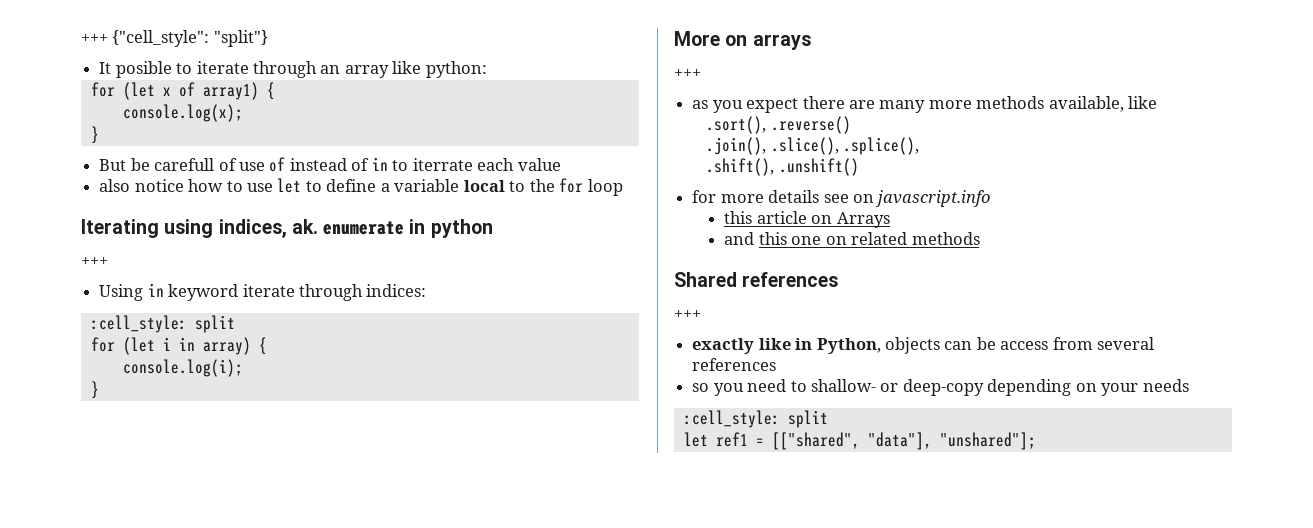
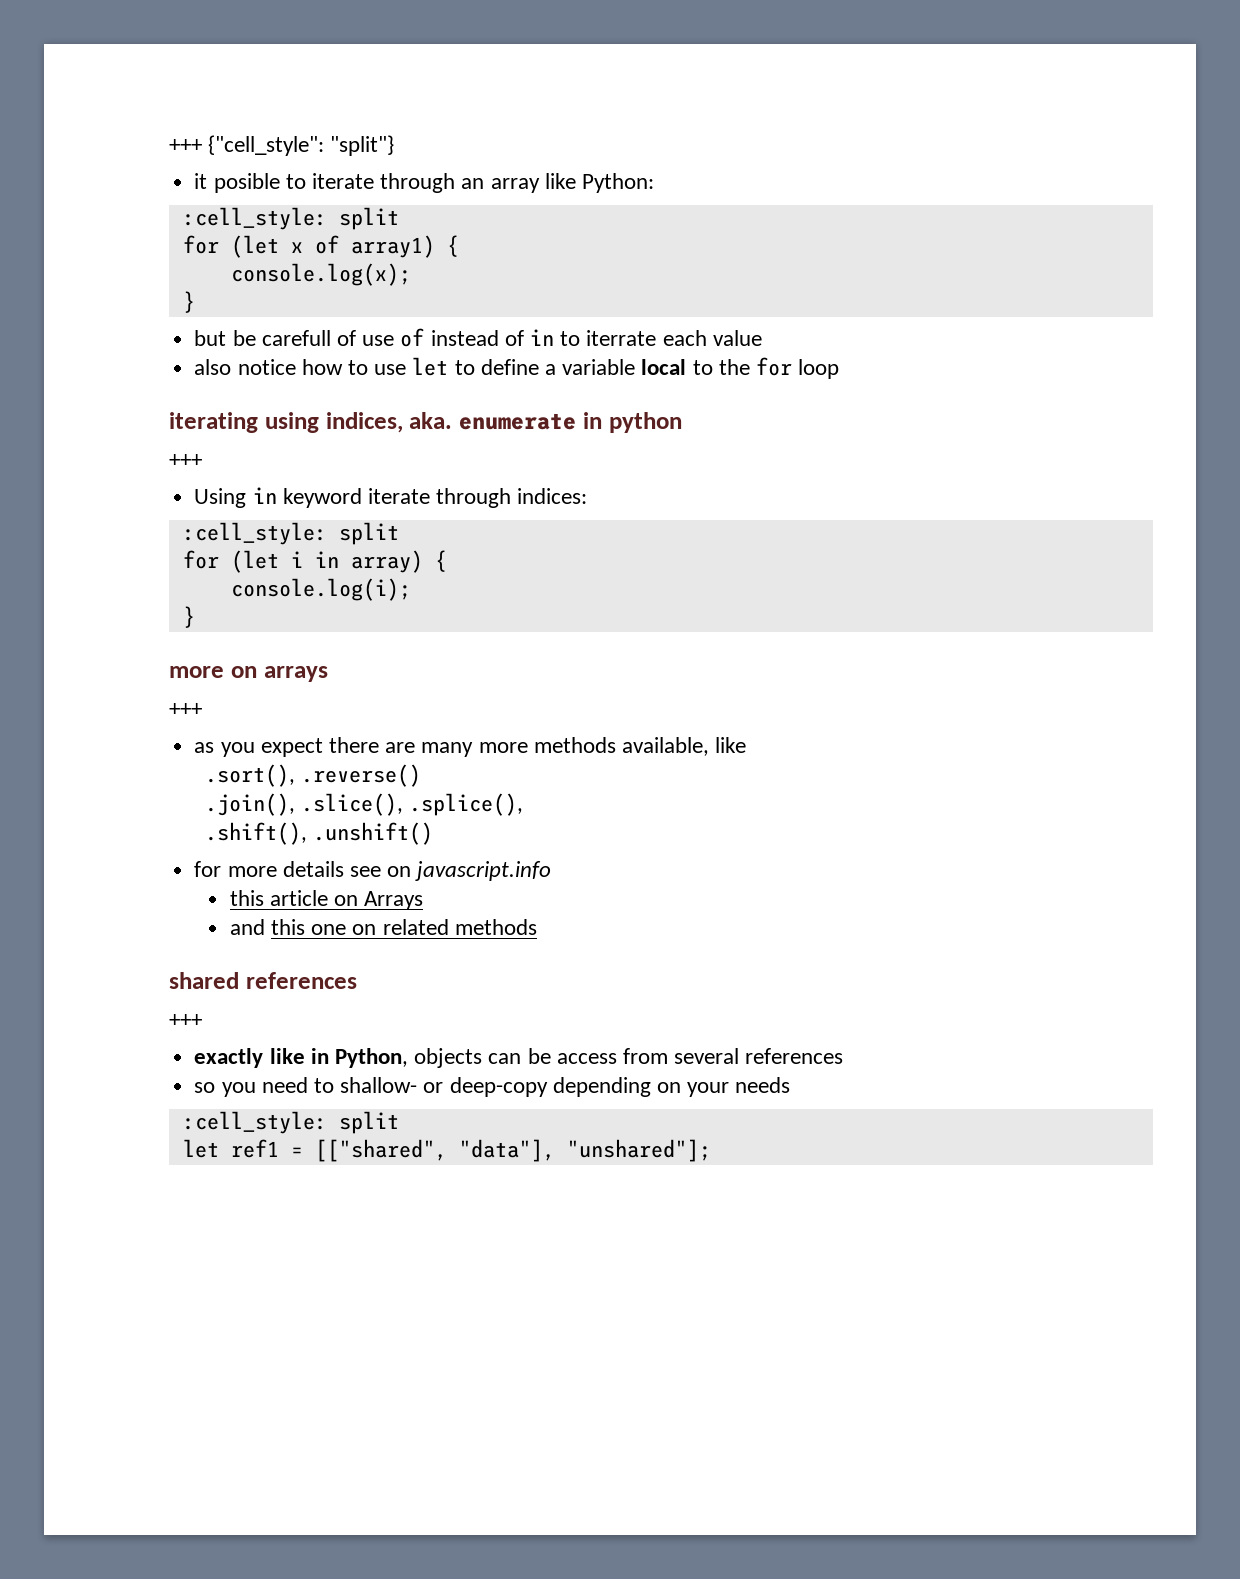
- It posible to iterate through an array like python:
+ it posible to iterate through an array like Python:
+ :cell_style: split
- But be carefull of use of instead of in to iterrate each value
+ but be carefull of use of instead of in to iterrate each value
- Iterating using indices, ak. enumerate in python
+ iterating using indices, aka. enumerate in python
- More on arrays
+ more on arrays
- Shared references
+ shared references

